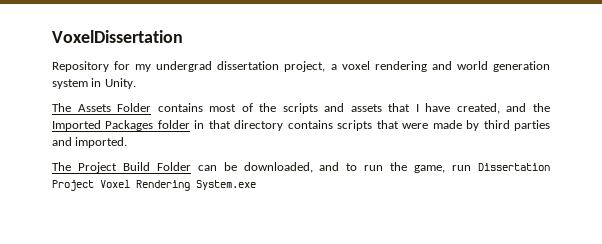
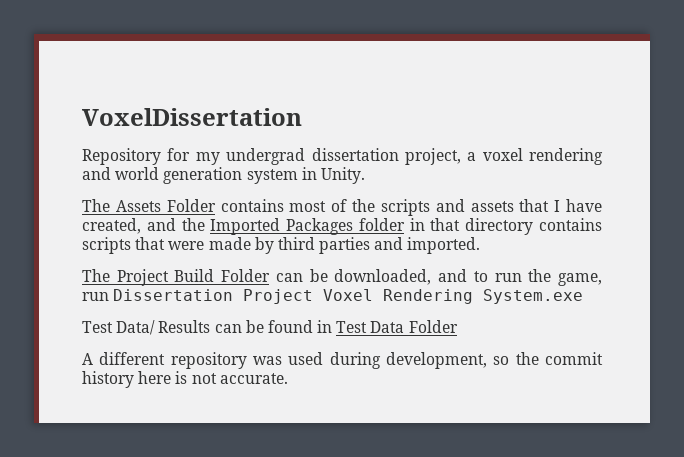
+ Test Data/ Results can be found in Test Data Folder
+ A different repository was used during development, so the commit history here is not accurate.

